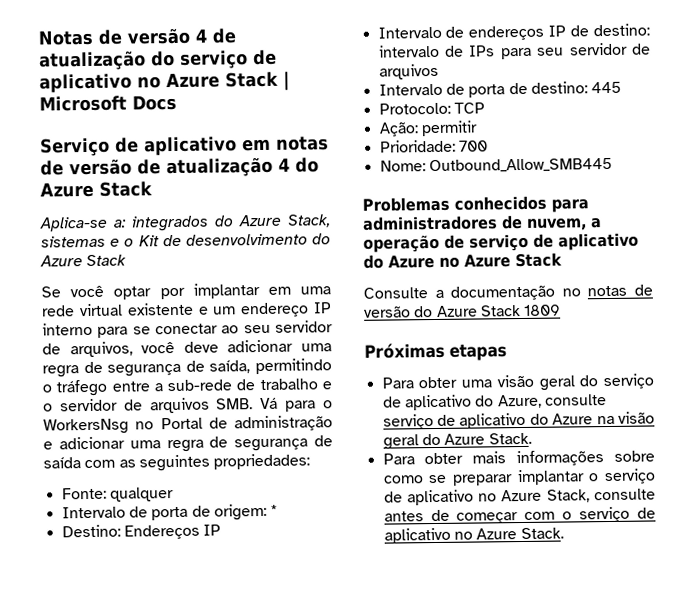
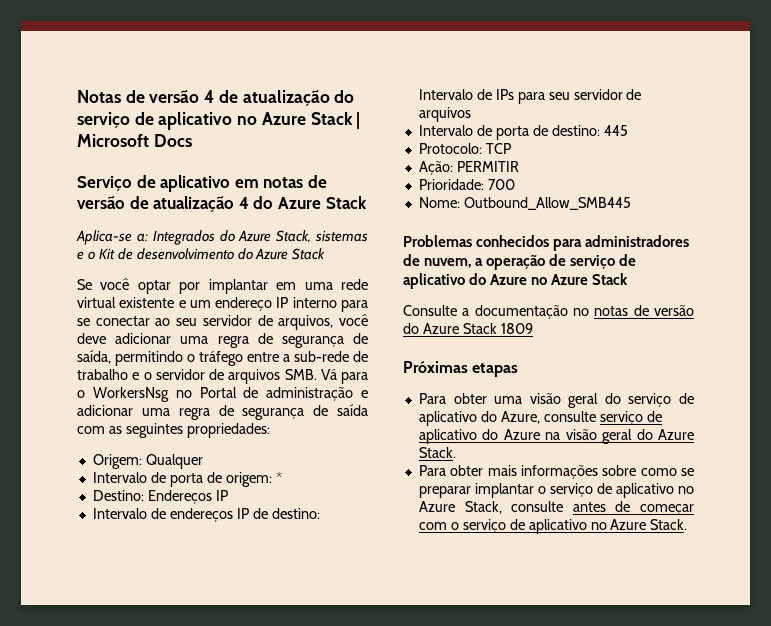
- Aplica-se a: integrados do Azure Stack, sistemas e o Kit de desenvolvimento do Azure Stack
+ Aplica-se a: Integrados do Azure Stack, sistemas e o Kit de desenvolvimento do Azure Stack
- Fonte: qualquer
+ Origem: Qualquer
- Intervalo de endereços IP de destino: intervalo de IPs para seu servidor de arquivos
+ Intervalo de endereços IP de destino: Intervalo de IPs para seu servidor de arquivos
- Ação: permitir
+ Ação: PERMITIR

